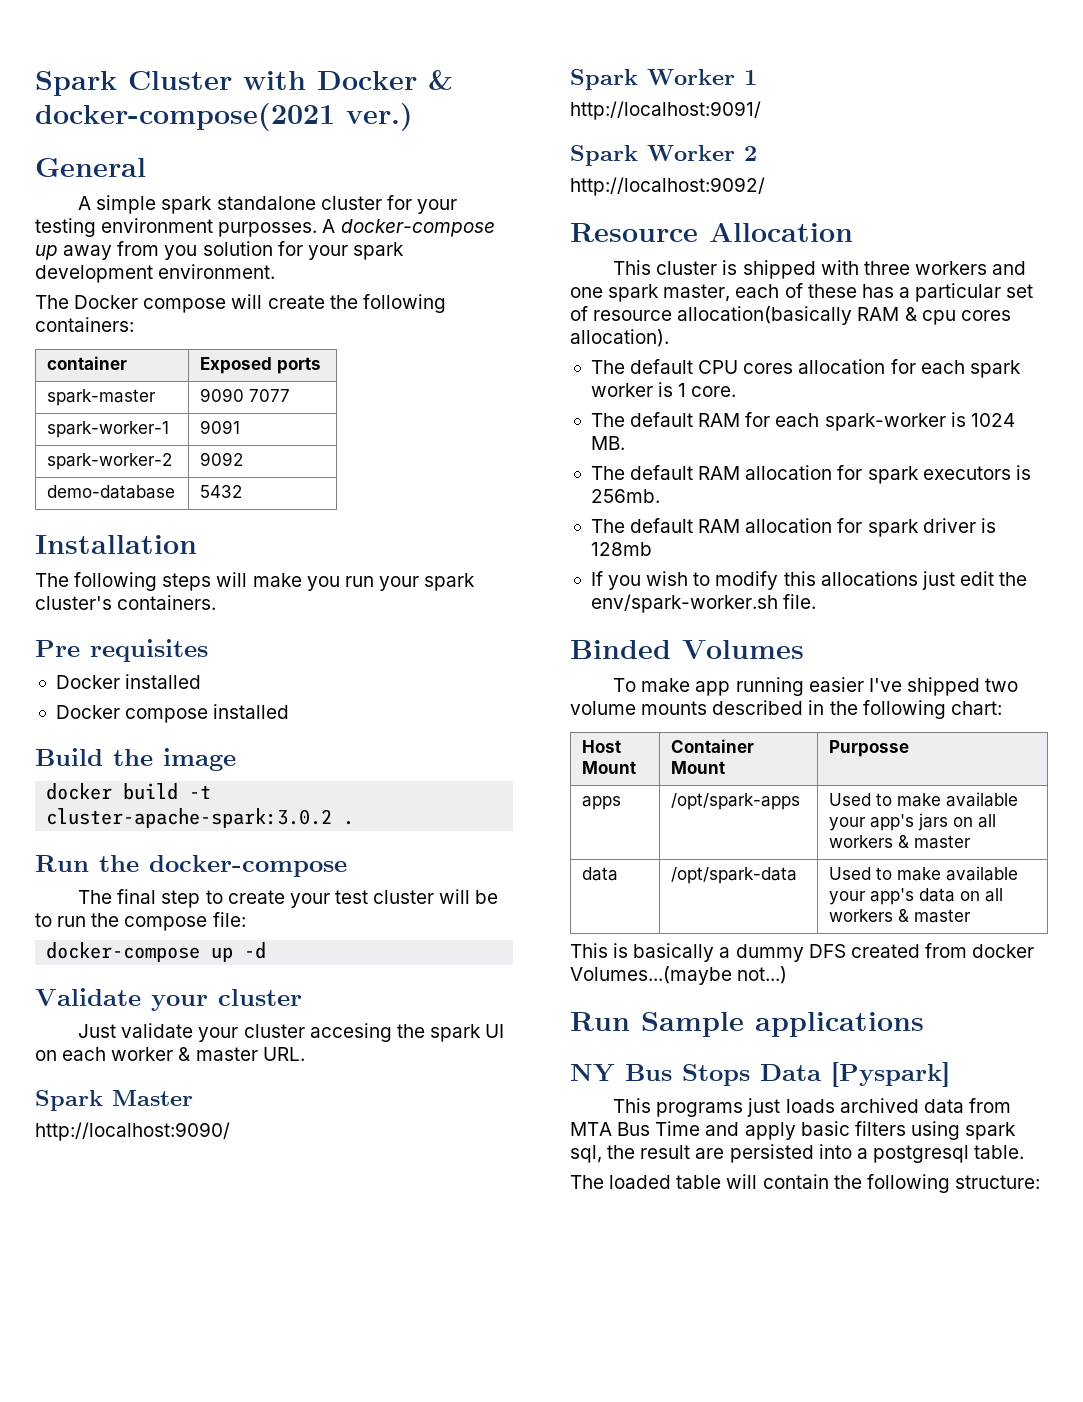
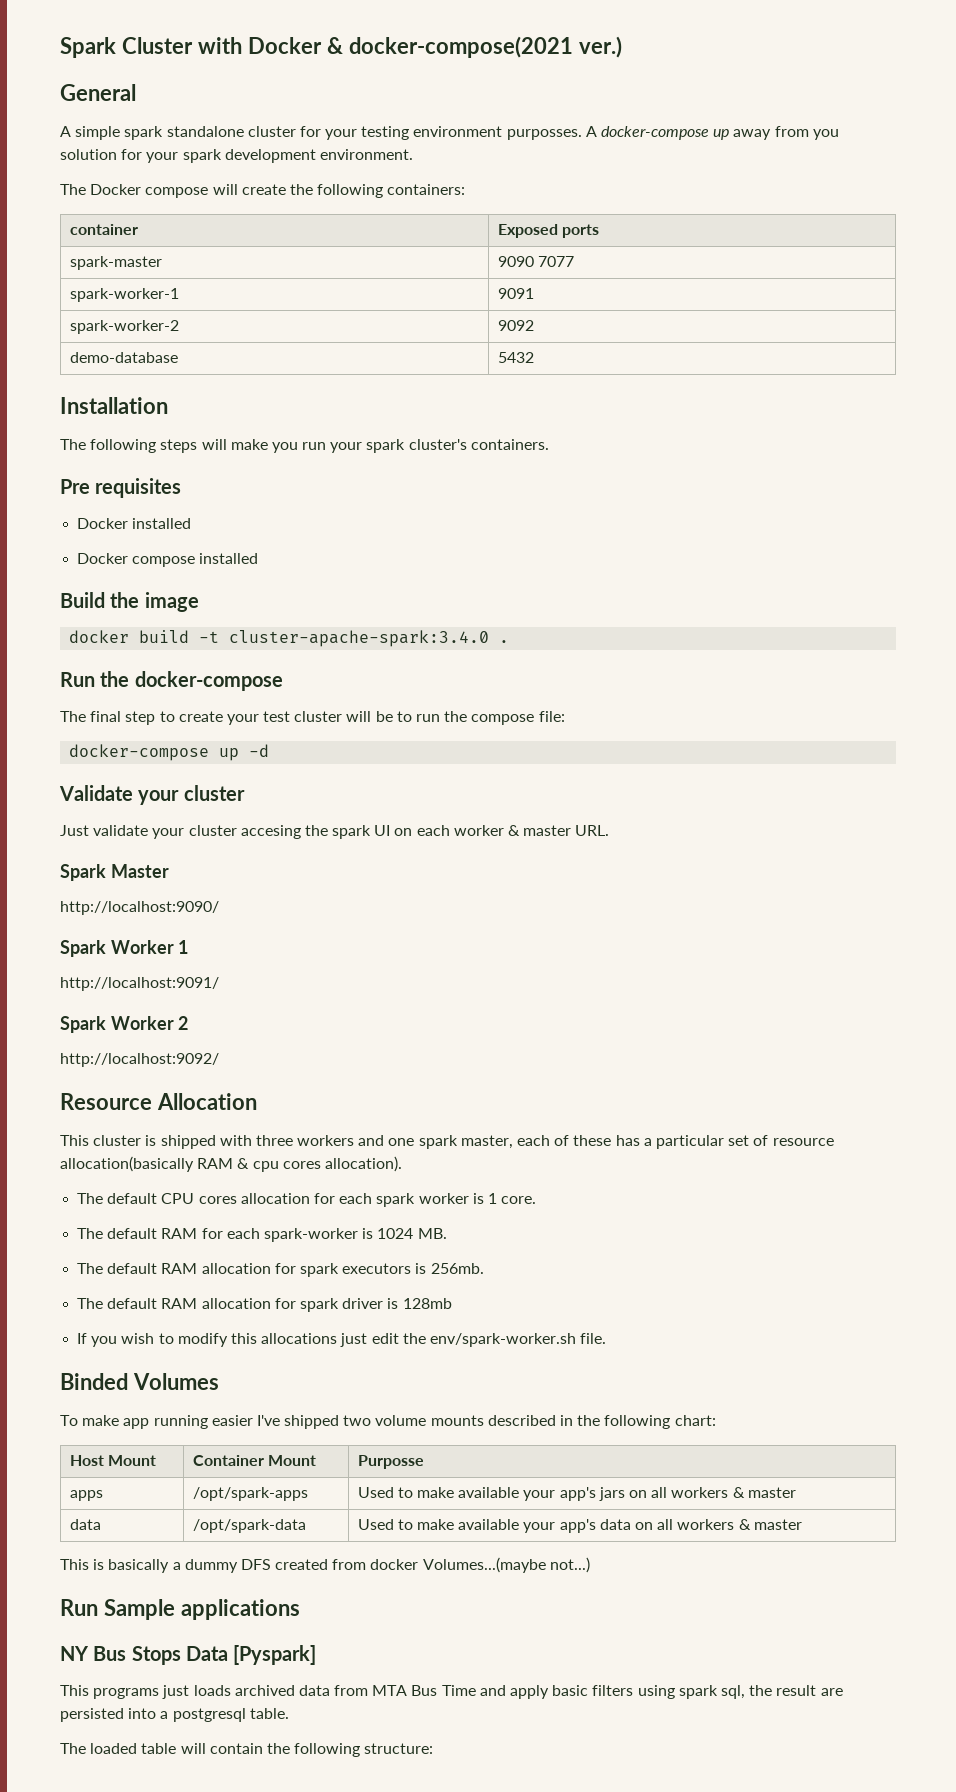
- docker build -t cluster-apache-spark:3.0.2 .
+ docker build -t cluster-apache-spark:3.4.0 .

